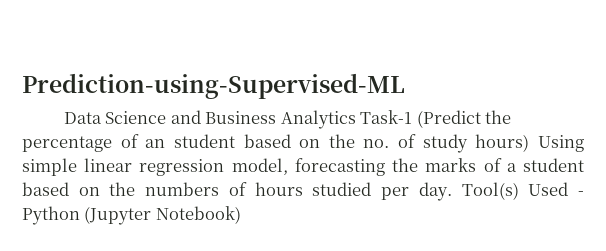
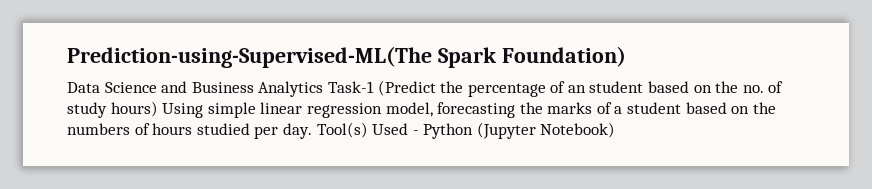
- Prediction-using-Supervised-ML
+ Prediction-using-Supervised-ML(The Spark Foundation)

